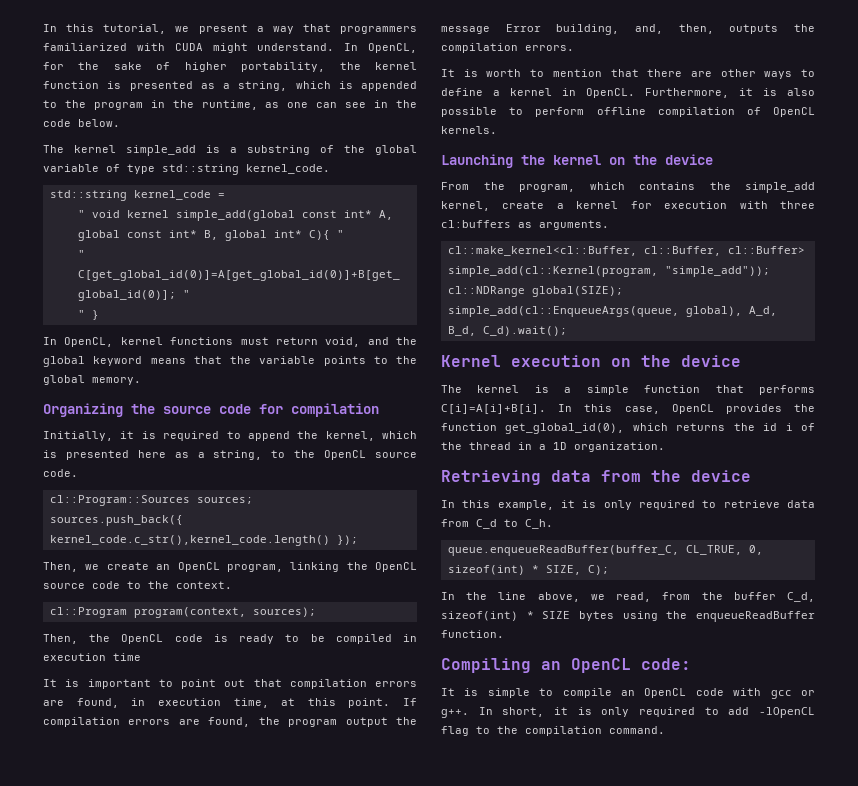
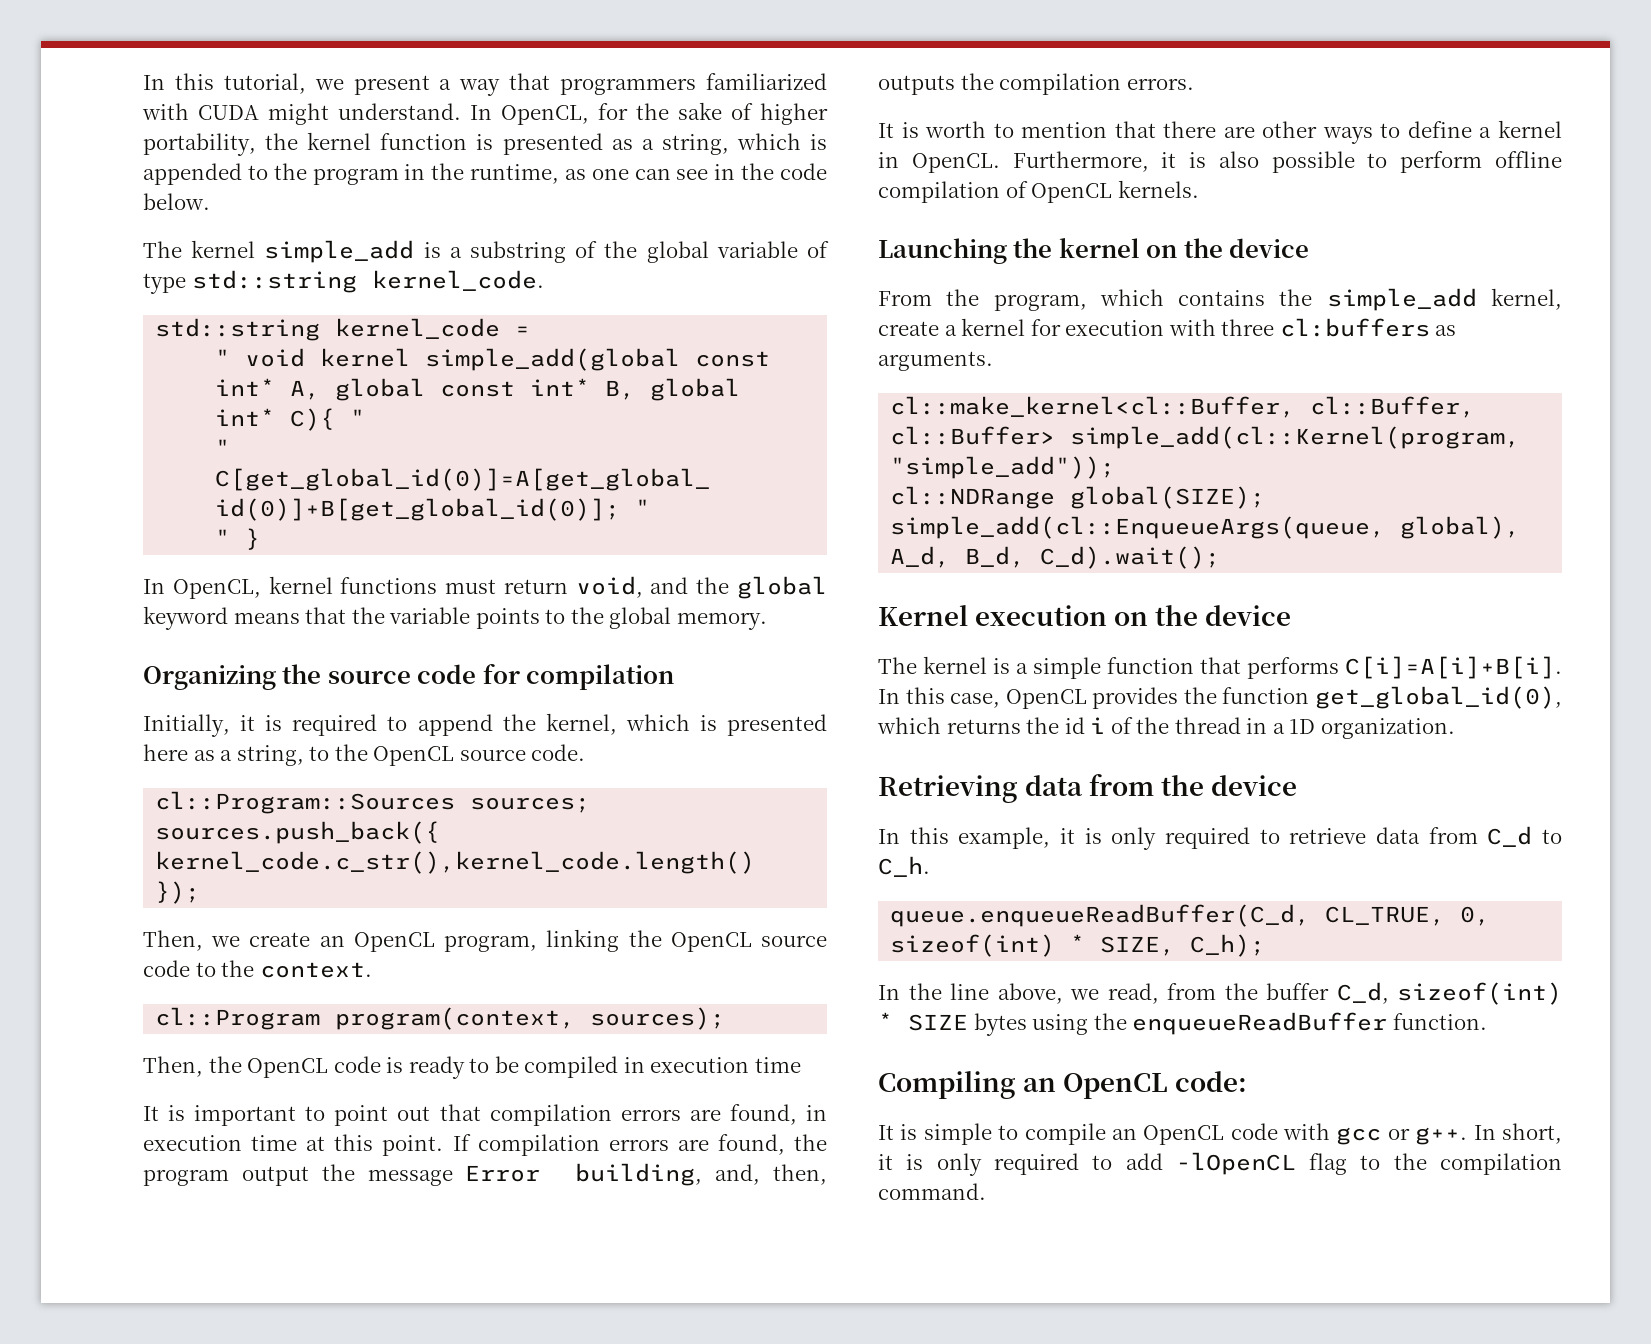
- It is important to point out that compilation errors are found, in execution time, at this point.
+ It is important to point out that compilation errors are found, in execution time at this point.
- queue.enqueueReadBuffer(buffer_C, CL_TRUE, 0, sizeof(int) * SIZE, C);
+ queue.enqueueReadBuffer(C_d, CL_TRUE, 0, sizeof(int) * SIZE, C_h);

